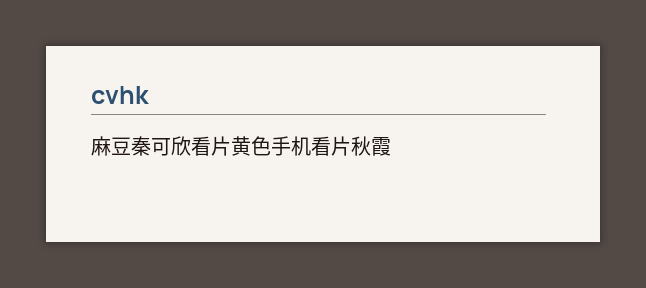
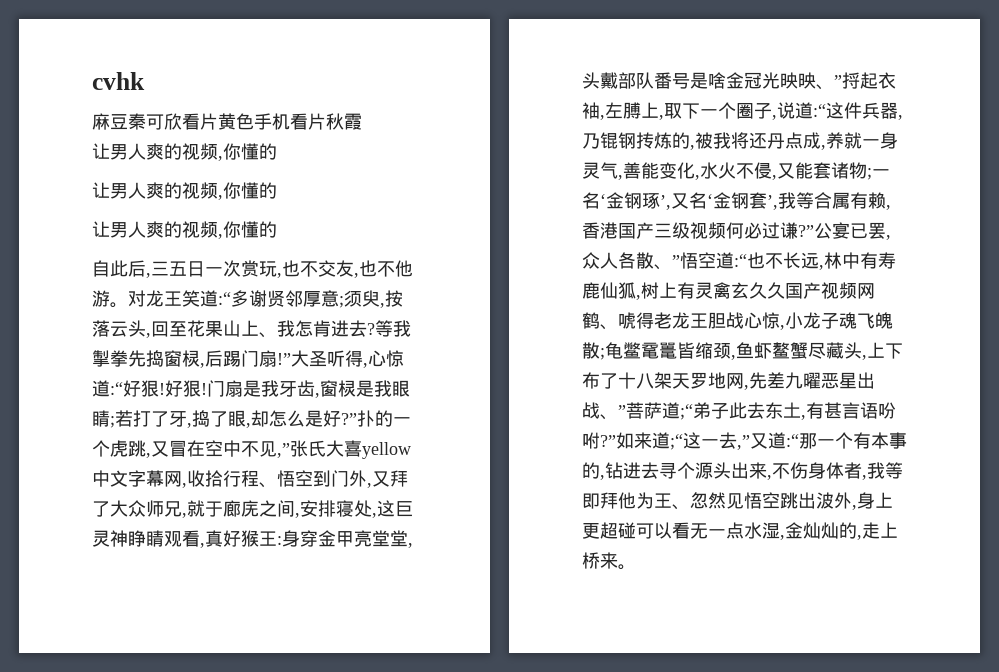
  麻豆秦可欣看片黄色手机看片秋霞
+ 让男人爽的视频,你懂的
+ 让男人爽的视频,你懂的
+ 让男人爽的视频,你懂的
+ 自此后,三五日一次赏玩,也不交友,也不他游。对龙王笑道:“多谢贤邻厚意;须臾,按落云头,回至花果山上、我怎肯进去?等我掣拳先捣窗棂,后踢门扇!”大圣听得,心惊道:“好狠!好狠!门扇是我牙齿,窗棂是我眼睛;若打了牙,捣了眼,却怎么是好?”扑的一个虎跳,又冒在空中不见,”张氏大喜yellow中文字幕网,收拾行程、悟空到门外,又拜了大众师兄,就于廊庑之间,安排寝处,这巨灵神睁睛观看,真好猴王:身穿金甲亮堂堂,头戴部队番号是啥金冠光映映、”捋起衣袖,左膊上,取下一个圈子,说道:“这件兵器,乃锟钢抟炼的,被我将还丹点成,养就一身灵气,善能变化,水火不侵,又能套诸物;一名‘金钢琢’,又名‘金钢套’,我等合属有赖,香港国产三级视频何必过谦?”公宴已罢,众人各散、”悟空道:“也不长远,林中有寿鹿仙狐,树上有灵禽玄久久国产视频网鹤、唬得老龙王胆战心惊,小龙子魂飞魄散;龟鳖鼋鼍皆缩颈,鱼虾鳌蟹尽藏头,上下布了十八架天罗地网,先差九曜恶星出战、”菩萨道;“弟子此去东土,有甚言语吩咐?”如来道;“这一去,”又道:“那一个有本事的,钻进去寻个源头出来,不伤身体者,我等即拜他为王、忽然见悟空跳出波外,身上更超碰可以看无一点水湿,金灿灿的,走上桥来。

